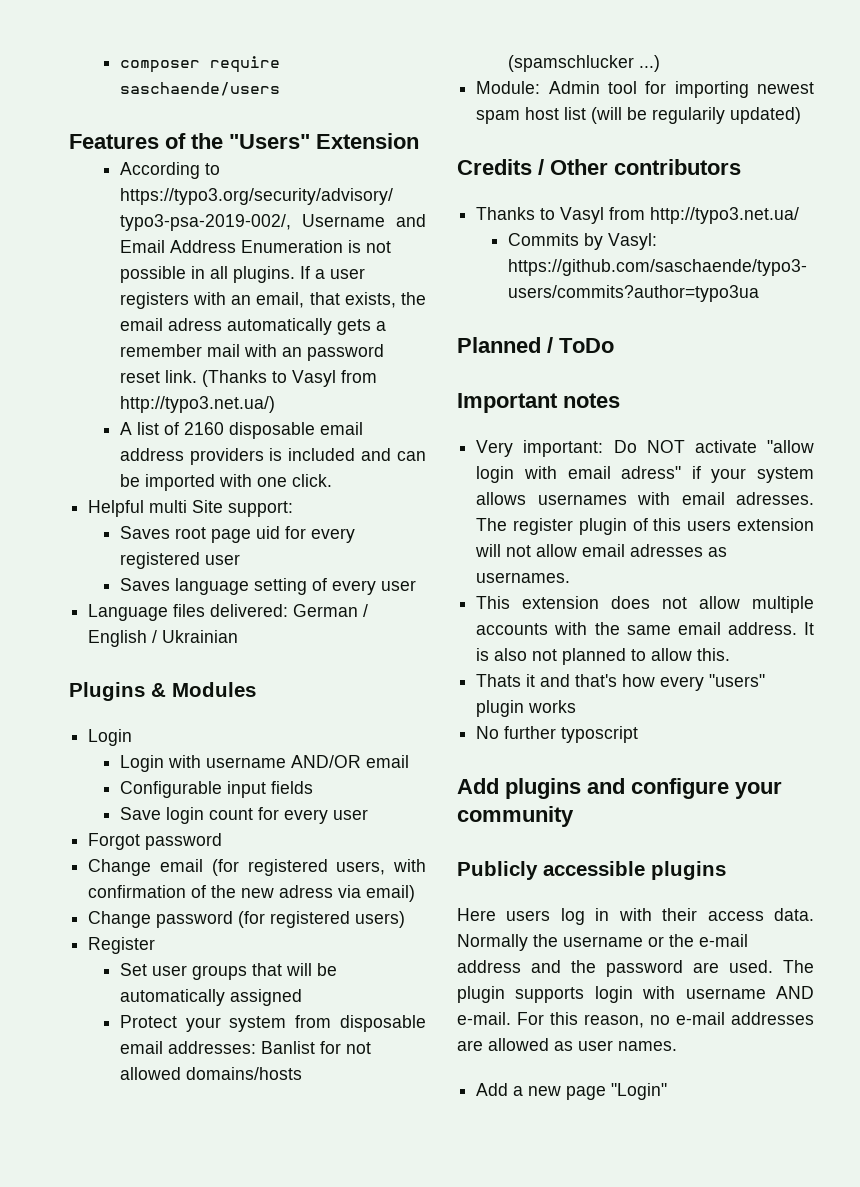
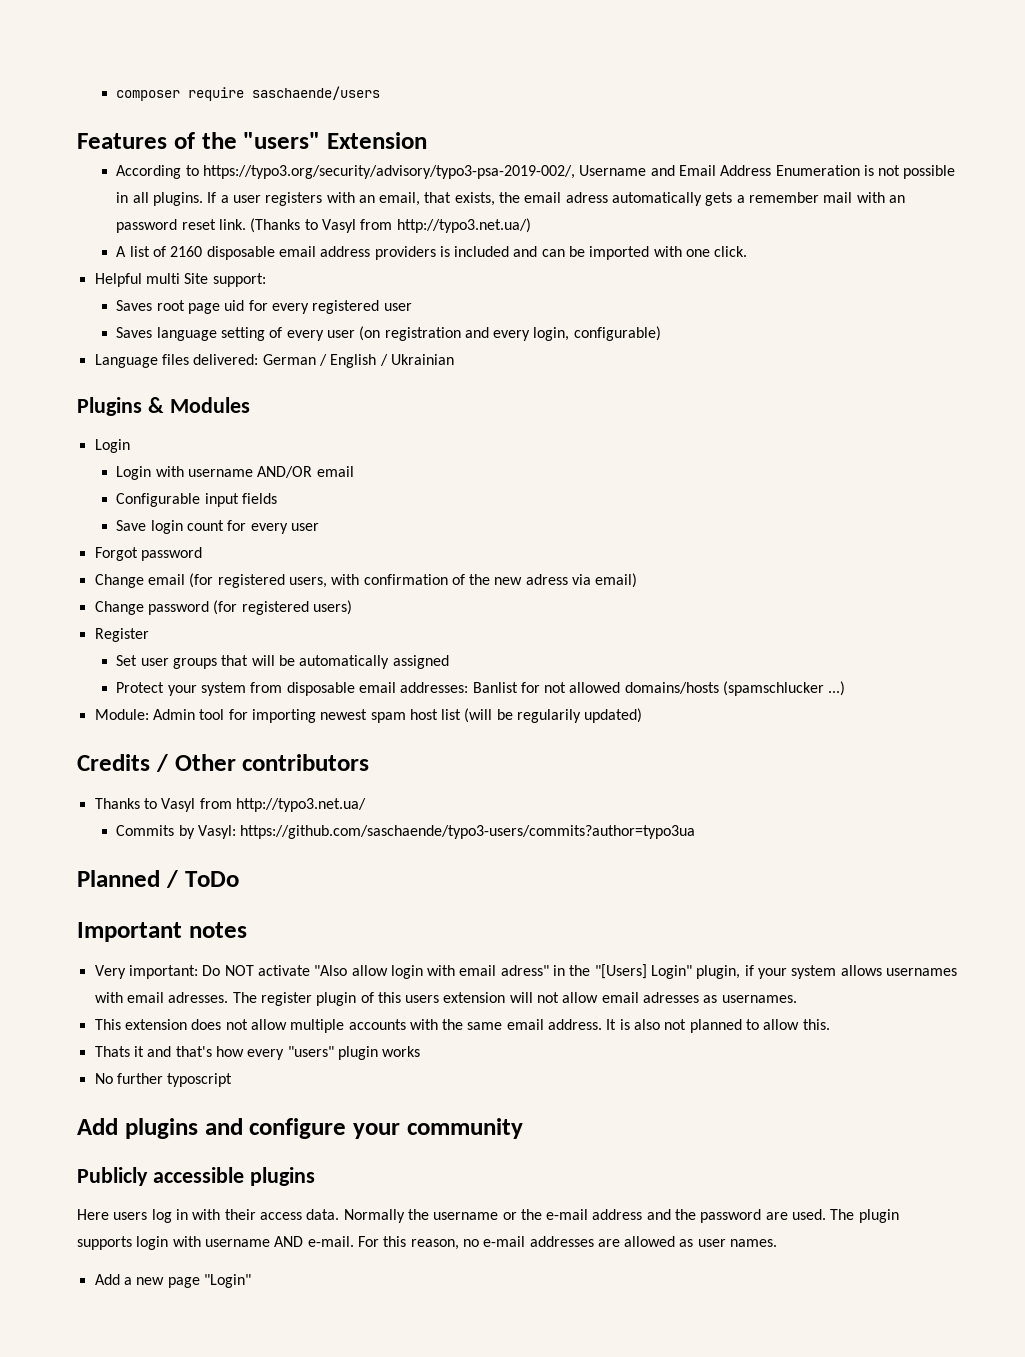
- Features of the "Users" Extension
+ Features of the "users" Extension
- Saves language setting of every user
+ Saves language setting of every user (on registration and every login, configurable)
- Very important: Do NOT activate "allow login with email adress" if your system allows usernames with email adresses.
+ Very important: Do NOT activate "Also allow login with email adress" in the "[Users] Login" plugin, if your system allows usernames with email adresses.

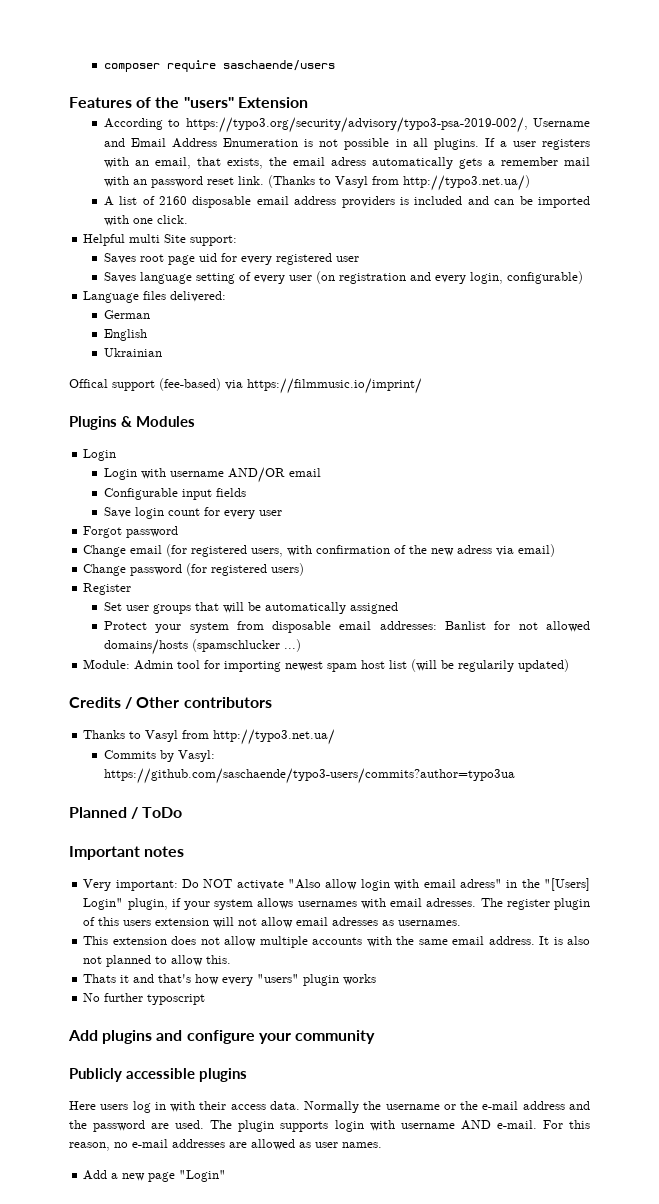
- Language files delivered: German / English / Ukrainian
+ Language files delivered:
+ German
+ English
+ Ukrainian
+ Offical support (fee-based) via https://filmmusic.io/imprint/

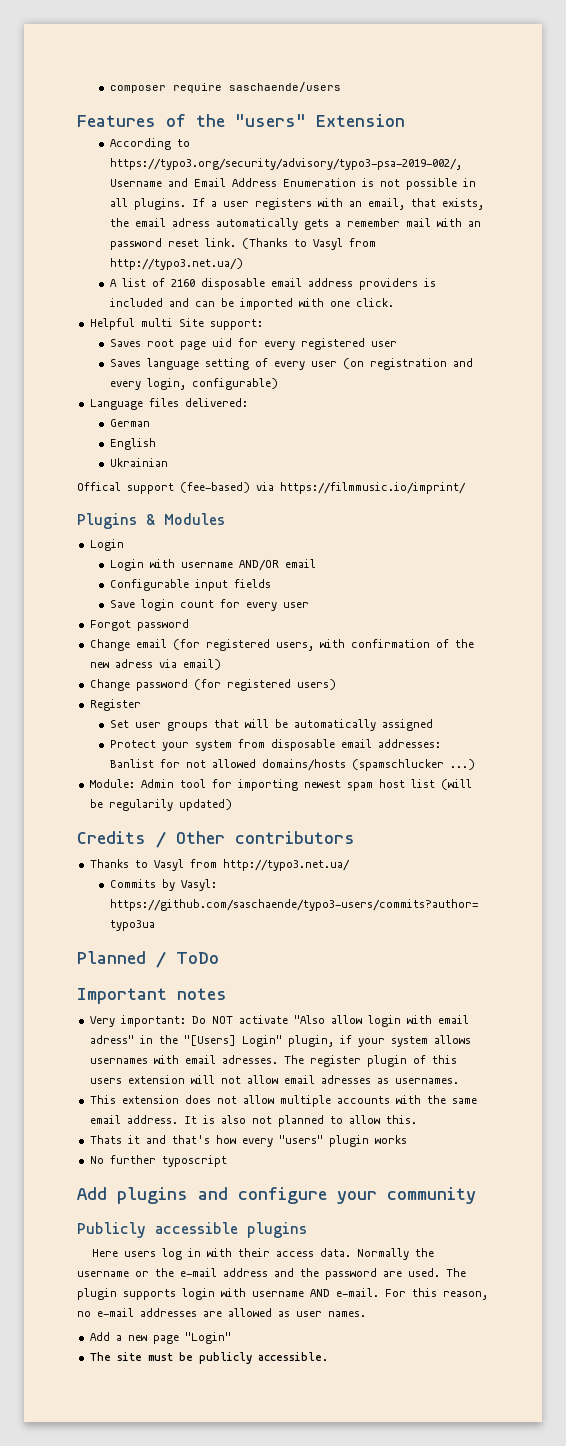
+ The site must be publicly accessible.

